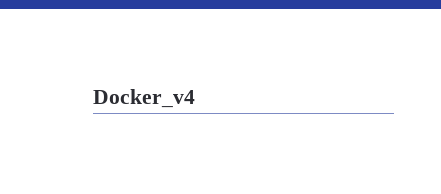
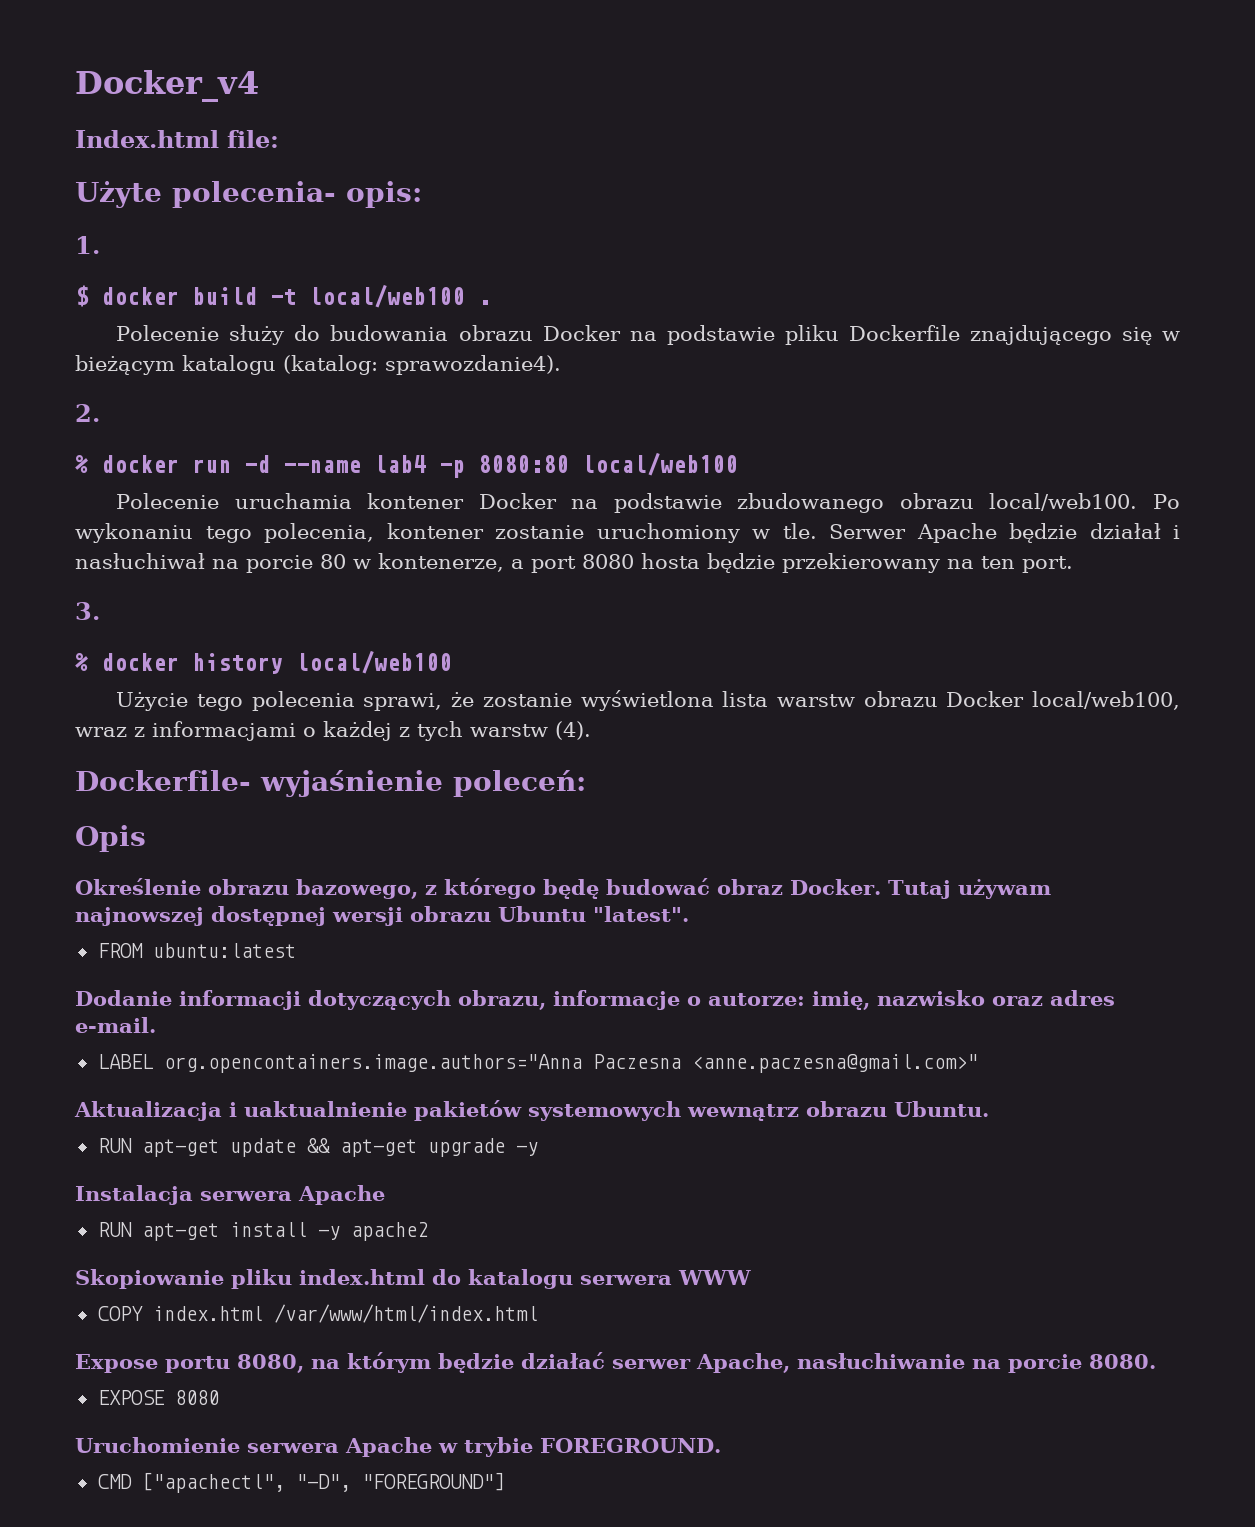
+ Index.html file:
+ Użyte polecenia- opis:
+ 1.
+ $ docker build -t local/web100 .
+ Polecenie służy do budowania obrazu Docker na podstawie pliku Dockerfile znajdującego się w bieżącym katalogu (katalog: sprawozdanie4).
+ 2.
+ % docker run -d --name lab4 -p 8080:80 local/web100
+ Polecenie uruchamia kontener Docker na podstawie zbudowanego obrazu local/web100. Po wykonaniu tego polecenia, kontener zostanie uruchomiony w tle. Serwer Apache będzie działał i nasłuchiwał na porcie 80 w kontenerze, a port 8080 hosta będzie przekierowany na ten port.
+ 3.
+ % docker history local/web100
+ Użycie tego polecenia sprawi, że zostanie wyświetlona lista warstw obrazu Docker local/web100, wraz z informacjami o każdej z tych warstw (4).
+ Dockerfile- wyjaśnienie poleceń:
+ Opis
+ Określenie obrazu bazowego, z którego będę budować obraz Docker. Tutaj używam najnowszej dostępnej wersji obrazu Ubuntu "latest".
+ FROM ubuntu:latest
+ Dodanie informacji dotyczących obrazu, informacje o autorze: imię, nazwisko oraz adres e-mail.
+ LABEL org.opencontainers.image.authors="Anna Paczesna <anne.paczesna@gmail.com>"
+ Aktualizacja i uaktualnienie pakietów systemowych wewnątrz obrazu Ubuntu.
+ RUN apt-get update && apt-get upgrade -y
+ Instalacja serwera Apache
+ RUN apt-get install -y apache2
+ Skopiowanie pliku index.html do katalogu serwera WWW
+ COPY index.html /var/www/html/index.html
+ Expose portu 8080, na którym będzie działać serwer Apache, nasłuchiwanie na porcie 8080.
+ EXPOSE 8080
+ Uruchomienie serwera Apache w trybie FOREGROUND.
+ CMD ["apachectl", "-D", "FOREGROUND"]

